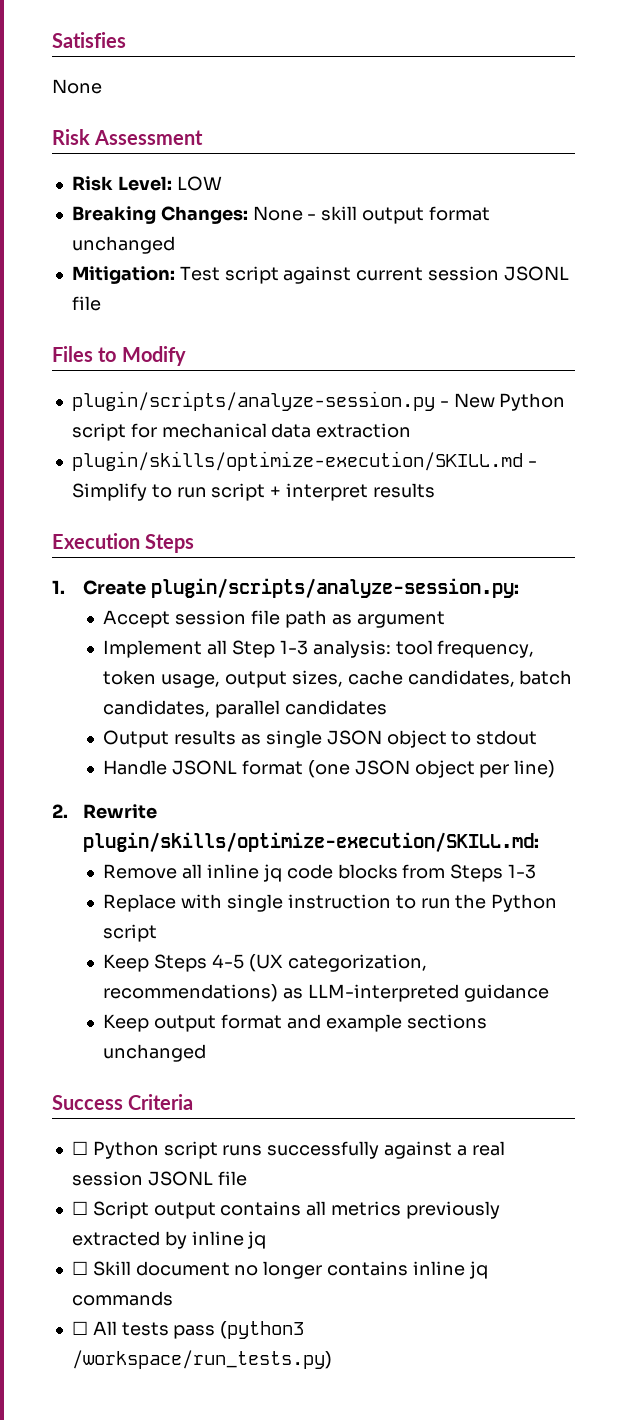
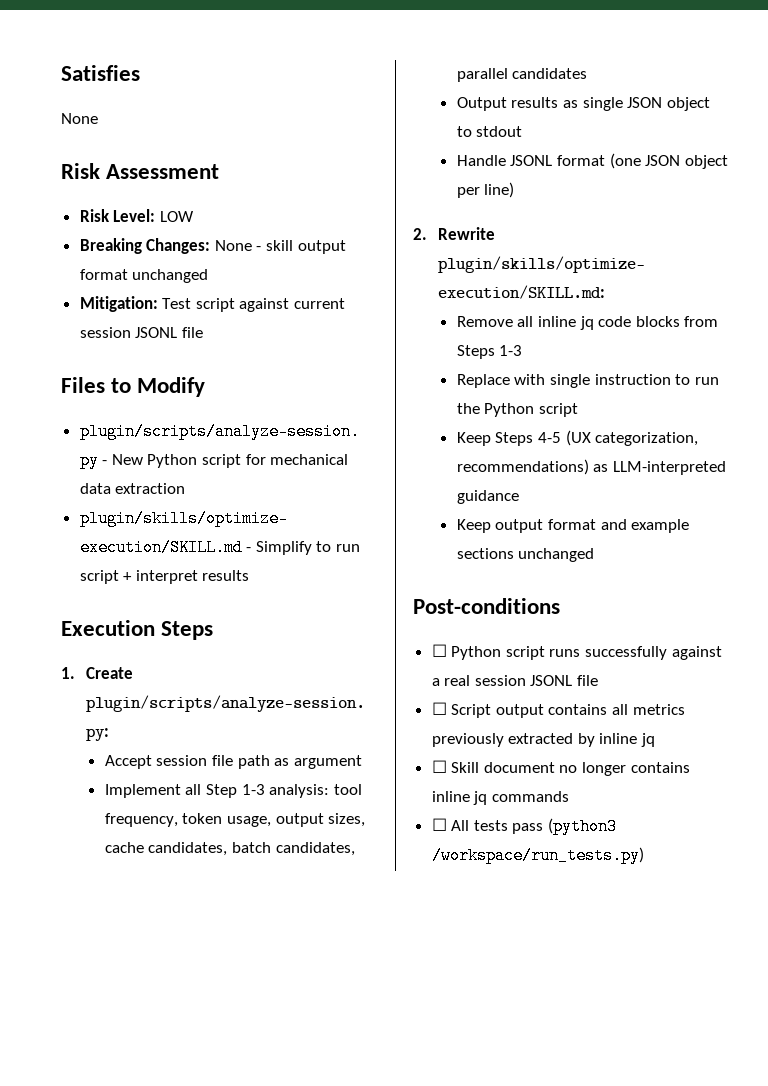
- Success Criteria
+ Post-conditions

